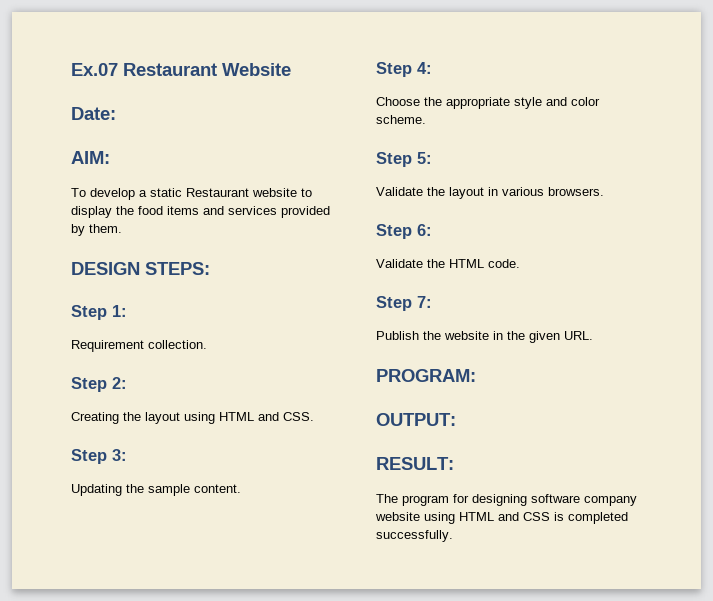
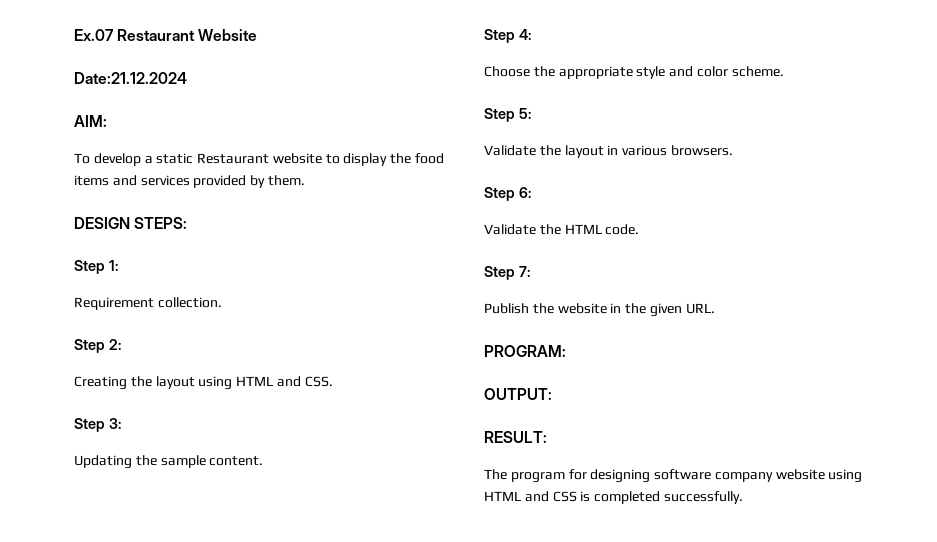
- Date:
+ Date:21.12.2024

